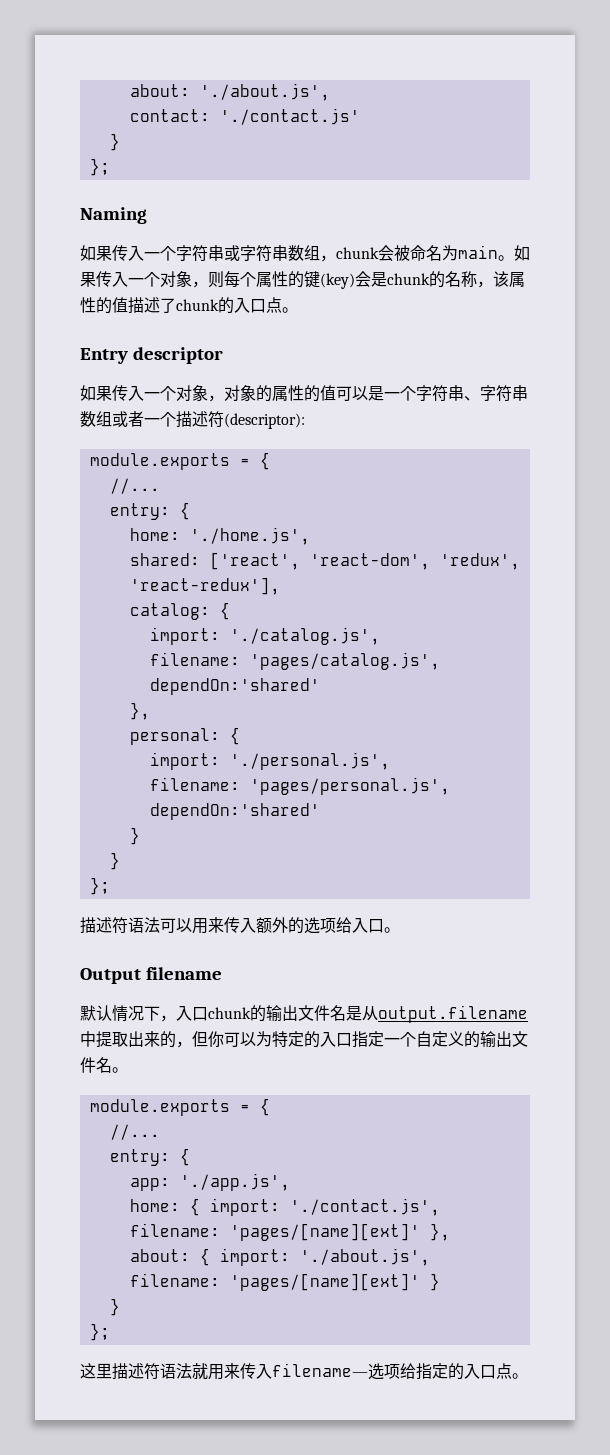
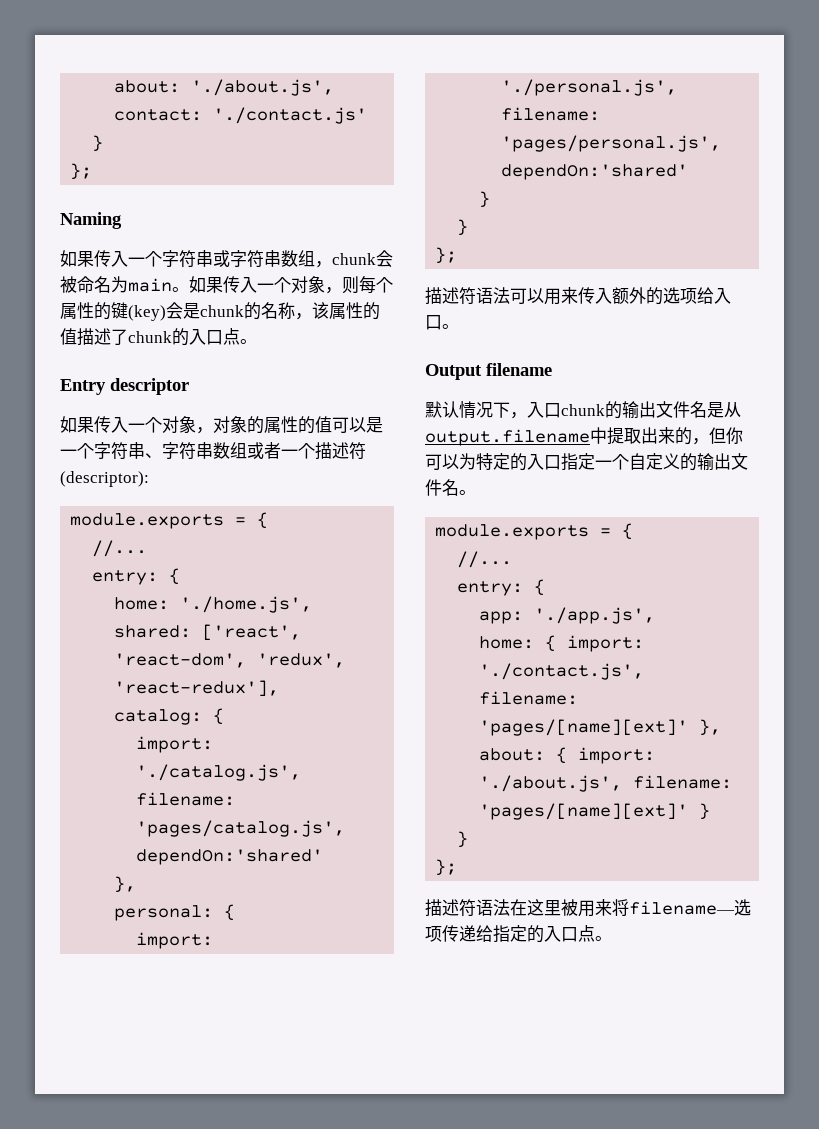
- 这里描述符语法就用来传入filename—选项给指定的入口点。
+ 描述符语法在这里被用来将filename—选项传递给指定的入口点。

